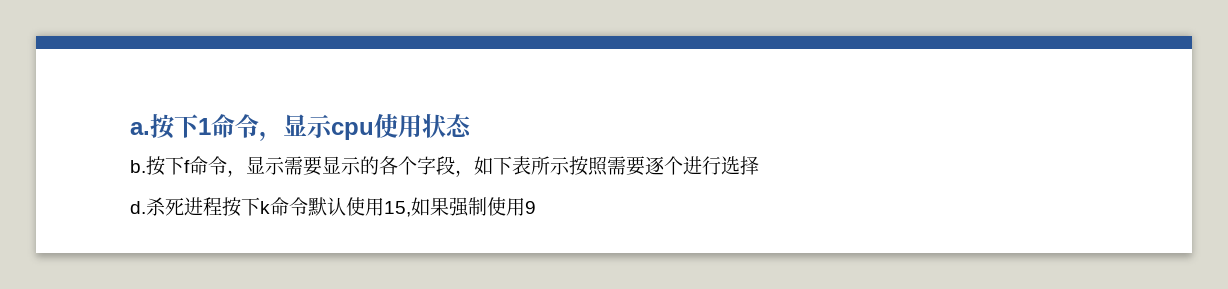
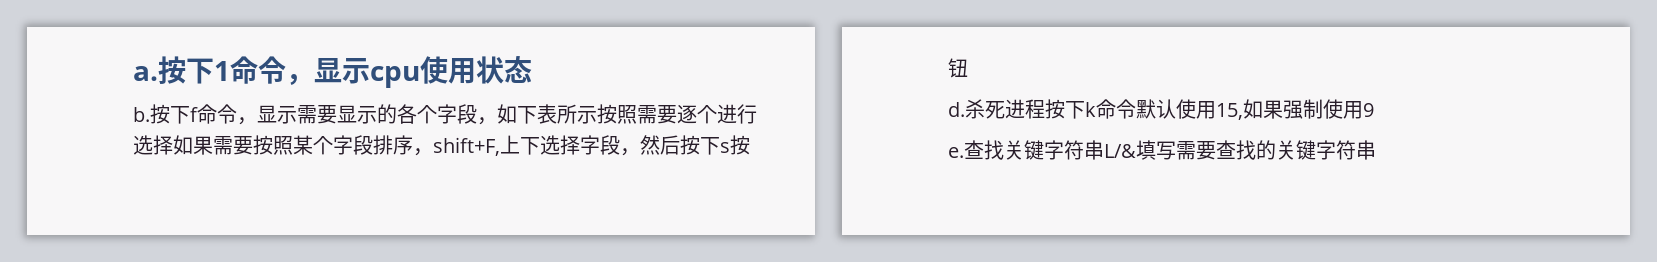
- 按下f命令，显示需要显示的各个字段，如下表所示按照需要逐个进行选择
+ 按下f命令，显示需要显示的各个字段，如下表所示按照需要逐个进行选择如果需要按照某个字段排序，shift+F,上下选择字段，然后按下s按钮
+ e.查找关键字符串L/&填写需要查找的关键字符串

